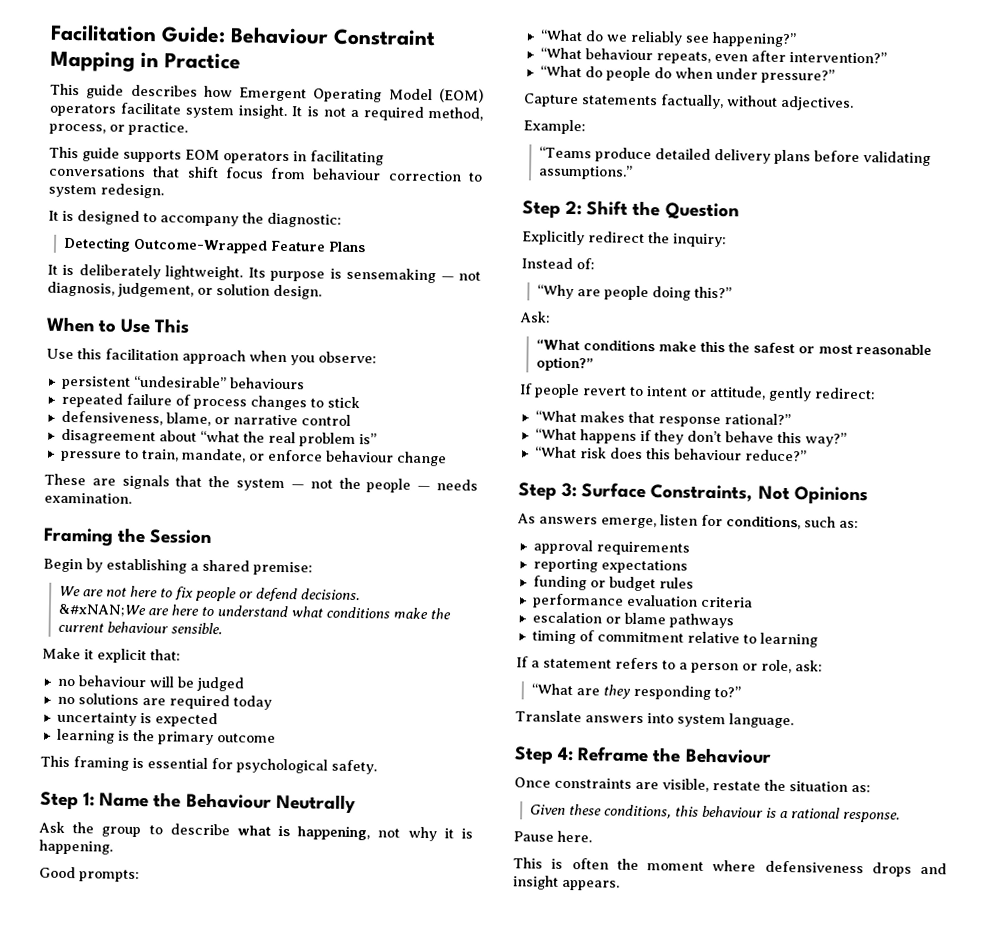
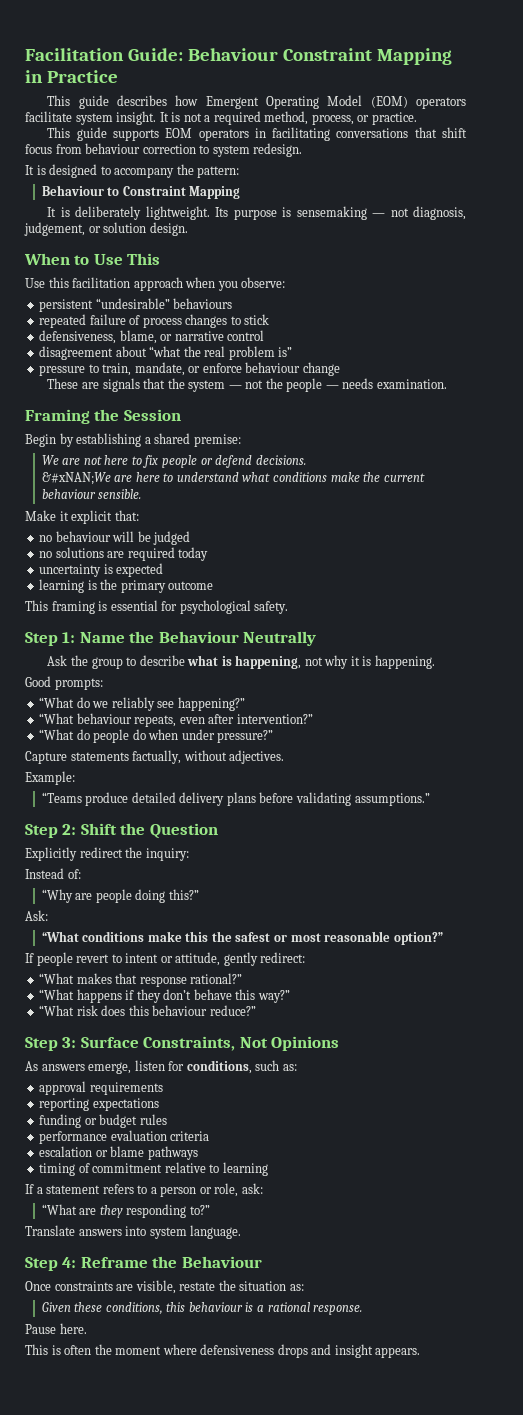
- It is designed to accompany the diagnostic:
- Detecting Outcome-Wrapped Feature Plans
+ It is designed to accompany the pattern:
+ Behaviour to Constraint Mapping

